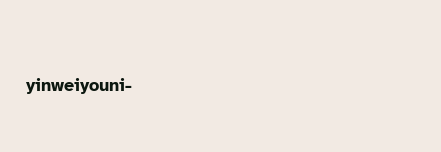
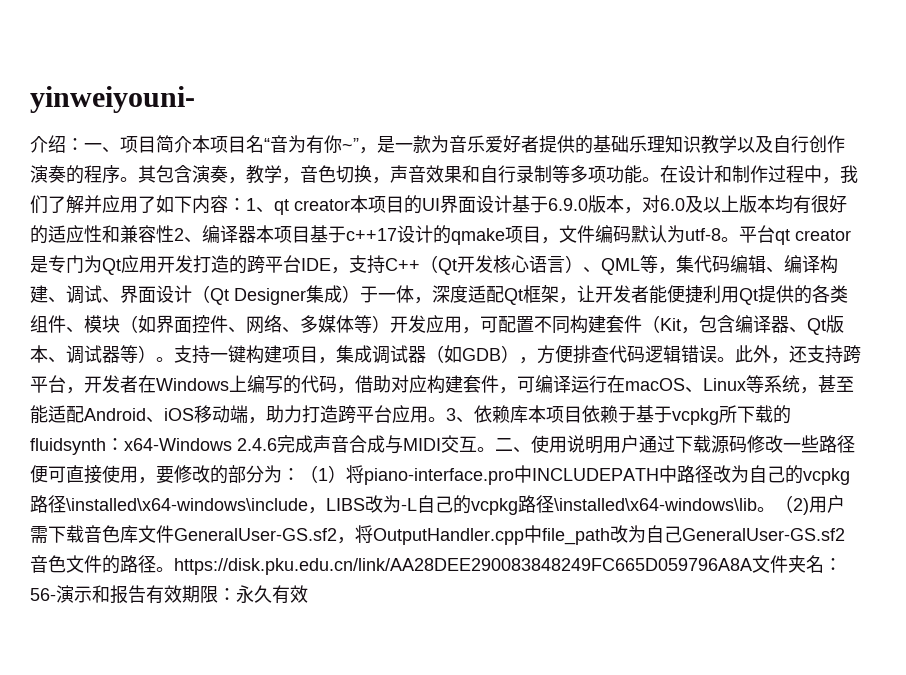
+ 介绍：一、项目简介本项目名“音为有你~”，是一款为音乐爱好者提供的基础乐理知识教学以及自行创作演奏的程序。其包含演奏，教学，音色切换，声音效果和自行录制等多项功能。在设计和制作过程中，我们了解并应用了如下内容：1、qt creator本项目的UI界面设计基于6.9.0版本，对6.0及以上版本均有很好的适应性和兼容性2、编译器本项目基于c++17设计的qmake项目，文件编码默认为utf-8。平台qt creator是专门为Qt应用开发打造的跨平台IDE，支持C++（Qt开发核心语言）、QML等，集代码编辑、编译构建、调试、界面设计（Qt Designer集成）于一体，深度适配Qt框架，让开发者能便捷利用Qt提供的各类组件、模块（如界面控件、网络、多媒体等）开发应用，可配置不同构建套件（Kit，包含编译器、Qt版本、调试器等）。支持一键构建项目，集成调试器（如GDB），方便排查代码逻辑错误。此外，还支持跨平台，开发者在Windows上编写的代码，借助对应构建套件，可编译运行在macOS、Linux等系统，甚至能适配Android、iOS移动端，助力打造跨平台应用。3、依赖库本项目依赖于基于vcpkg所下载的fluidsynth：x64-Windows 2.4.6完成声音合成与MIDI交互。二、使用说明用户通过下载源码修改一些路径便可直接使用，要修改的部分为：（1）将piano-interface.pro中INCLUDEPATH中路径改为自己的vcpkg路径\installed\x64-windows\include，LIBS改为-L自己的vcpkg路径\installed\x64-windows\lib。（2)用户需下载音色库文件GeneralUser-GS.sf2，将OutputHandler.cpp中file_path改为自己GeneralUser-GS.sf2音色文件的路径。https://disk.pku.edu.cn/link/AA28DEE290083848249FC665D059796A8A文件夹名：56-演示和报告有效期限：永久有效

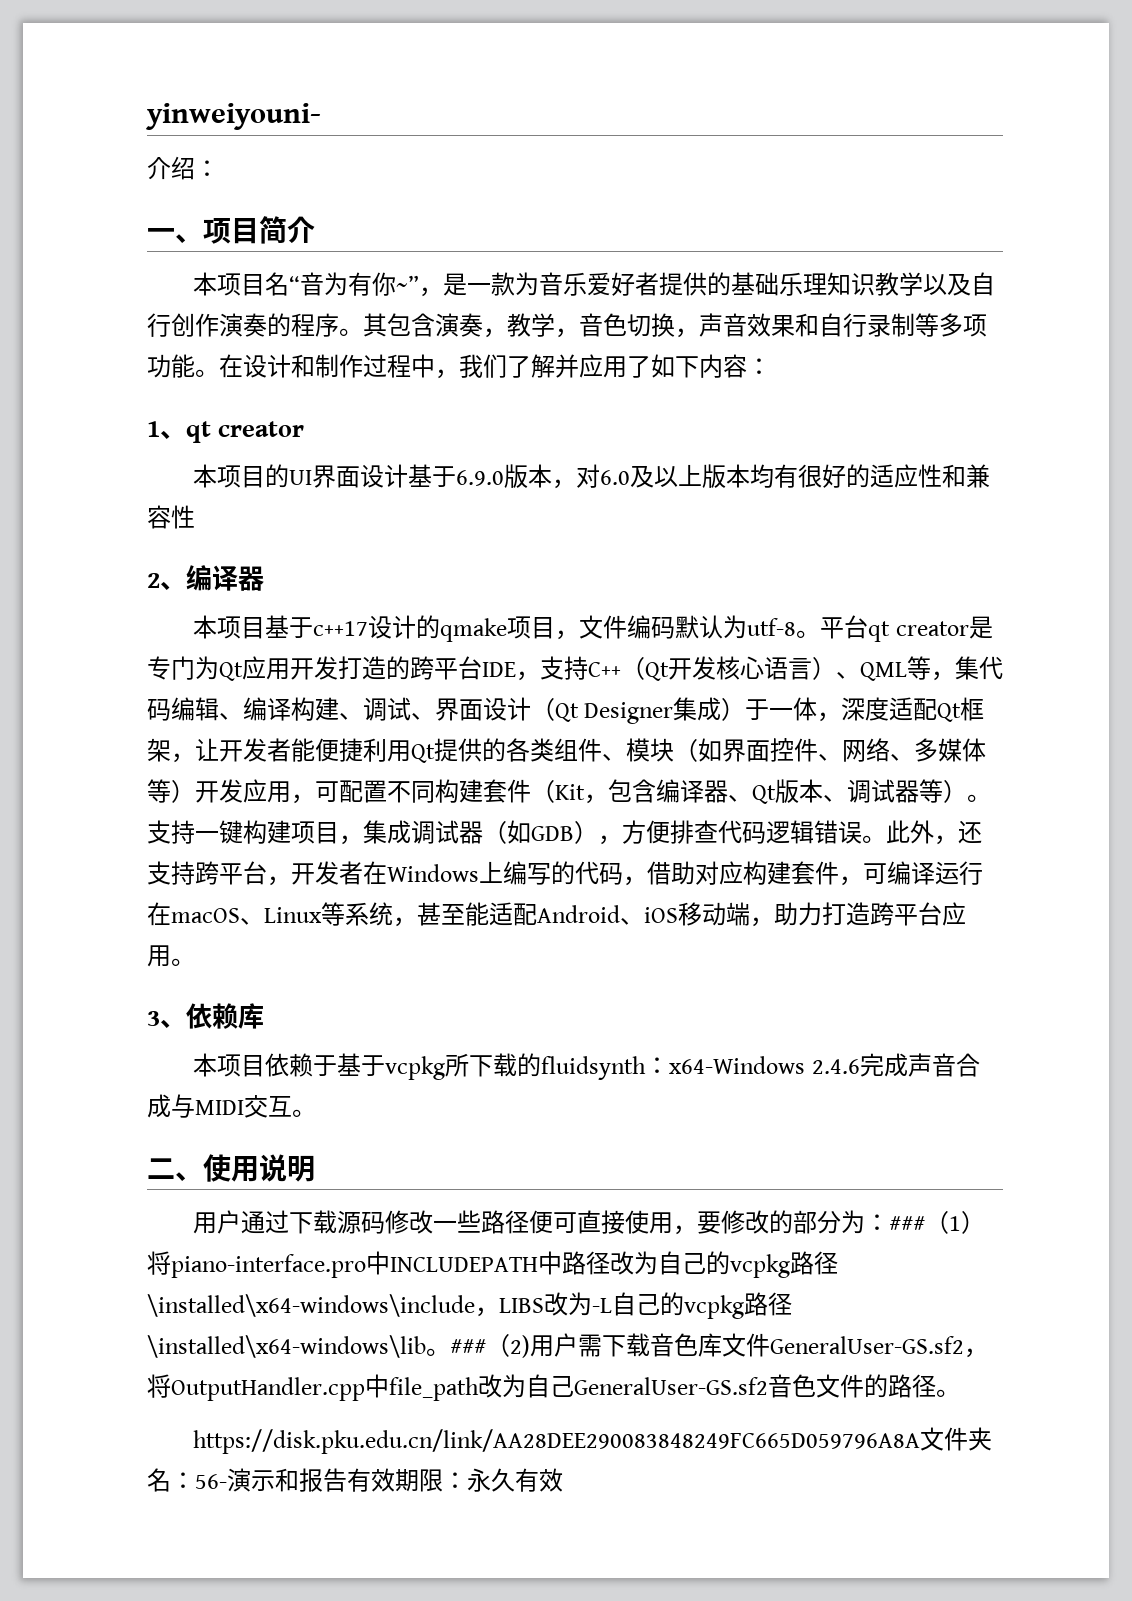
- 介绍：一、项目简介本项目名“音为有你~”，是一款为音乐爱好者提供的基础乐理知识教学以及自行创作演奏的程序。
+ 介绍：
+ 一、项目简介
+ 本项目名“音为有你~”，是一款为音乐爱好者提供的基础乐理知识教学以及自行创作演奏的程序。
- 在设计和制作过程中，我们了解并应用了如下内容：1、qt creator本项目的UI界面设计基于6.9.0版本，对6.0及以上版本均有很好的适应性和兼容性2、编译器本项目基于c++17设计的qmake项目，文件编码默认为utf-8。
+ 在设计和制作过程中，我们了解并应用了如下内容：
+ 1、qt creator
+ 本项目的UI界面设计基于6.9.0版本，对6.0及以上版本均有很好的适应性和兼容性
+ 2、编译器
+ 本项目基于c++17设计的qmake项目，文件编码默认为utf-8。
- 此外，还支持跨平台，开发者在Windows上编写的代码，借助对应构建套件，可编译运行在macOS、Linux等系统，甚至能适配Android、iOS移动端，助力打造跨平台应用。3、依赖库本项目依赖于基于vcpkg所下载的fluidsynth：
+ 此外，还支持跨平台，开发者在Windows上编写的代码，借助对应构建套件，可编译运行在macOS、Linux等系统，甚至能适配Android、iOS移动端，助力打造跨平台应用。
+ 3、依赖库
+ 本项目依赖于基于vcpkg所下载的fluidsynth：
- x64-Windows 2.4.6完成声音合成与MIDI交互。二、使用说明用户通过下载源码修改一些路径便可直接使用，要修改的部分为：
+ x64-Windows 2.4.6完成声音合成与MIDI交互。
+ 二、使用说明
+ 用户通过下载源码修改一些路径便可直接使用，要修改的部分为：
- （1）将piano-interface.pro中INCLUDEPATH中路径改为自己的vcpkg路径\installed\x64-windows\include，LIBS改为-L自己的vcpkg路径\installed\x64-windows\lib。
+ ###（1）将piano-interface.pro中INCLUDEPATH中路径改为自己的vcpkg路径\installed\x64-windows\include，LIBS改为-L自己的vcpkg路径\installed\x64-windows\lib。
- （2)用户需下载音色库文件GeneralUser-GS.sf2，将OutputHandler.cpp中file_path改为自己GeneralUser-GS.sf2音色文件的路径。https://disk.pku.edu.cn/link/AA28DEE290083848249FC665D059796A8A文件夹名：56-演示和报告有效期限：永久有效
+ ###（2)用户需下载音色库文件GeneralUser-GS.sf2，将OutputHandler.cpp中file_path改为自己GeneralUser-GS.sf2音色文件的路径。
+ https://disk.pku.edu.cn/link/AA28DEE290083848249FC665D059796A8A文件夹名：56-演示和报告有效期限：永久有效

